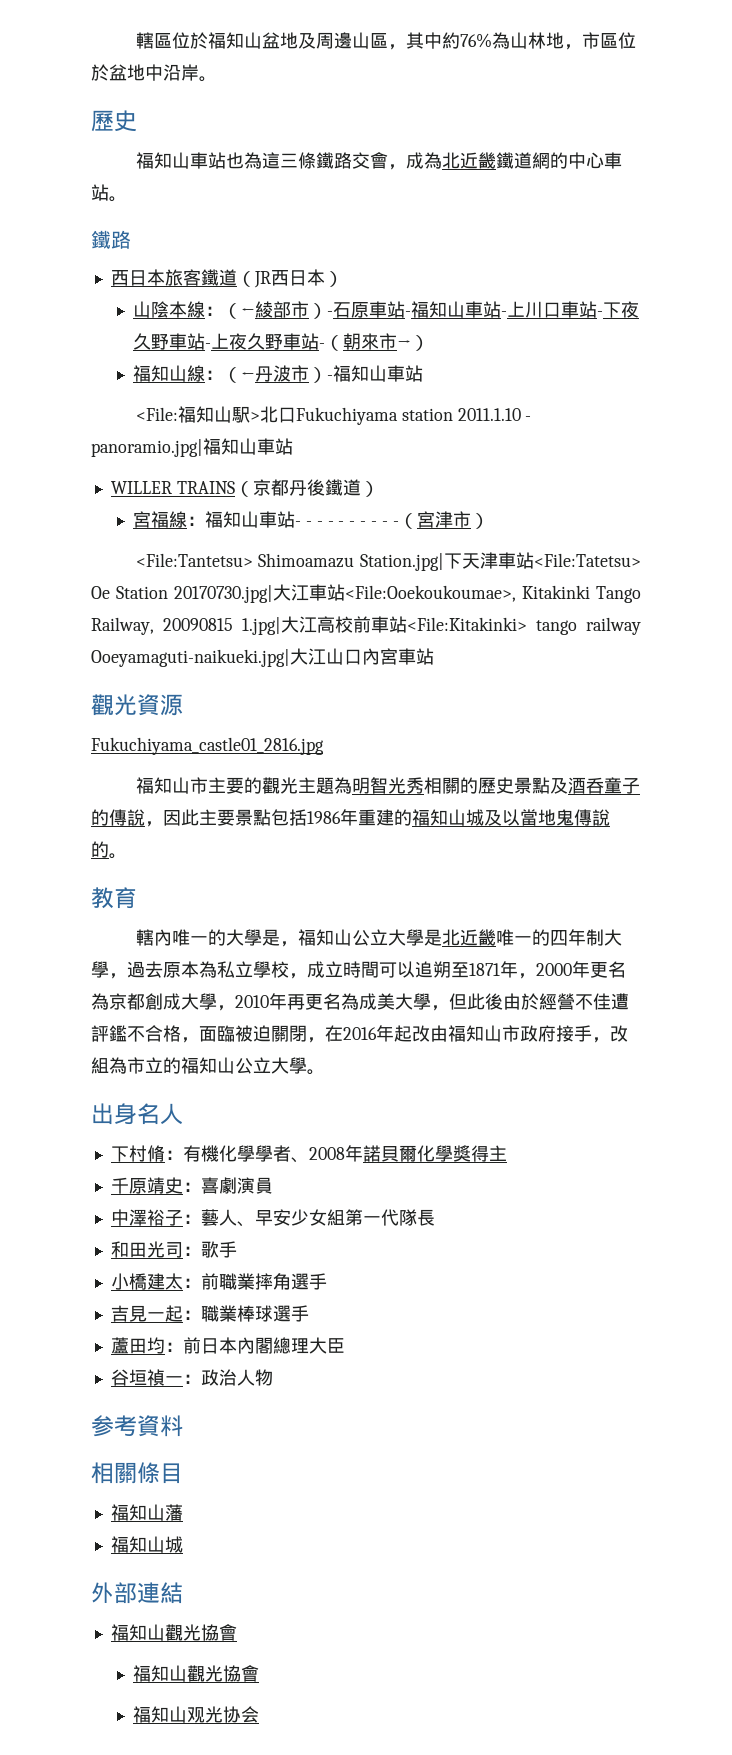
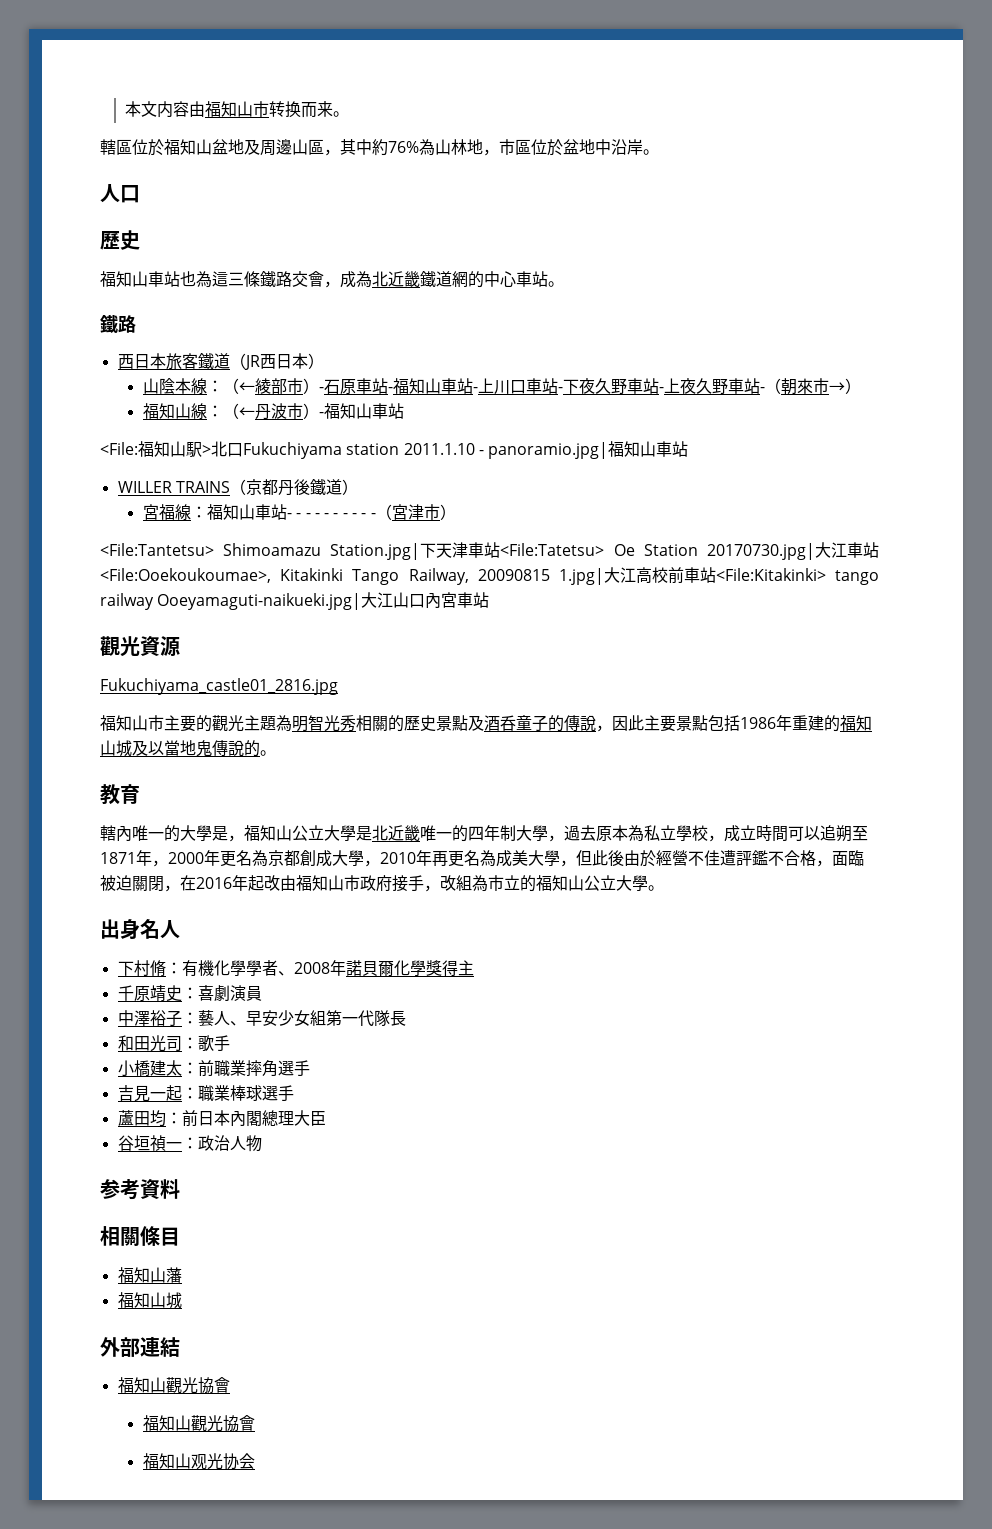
+ 本文内容由福知山市转换而来。
+ 人口

